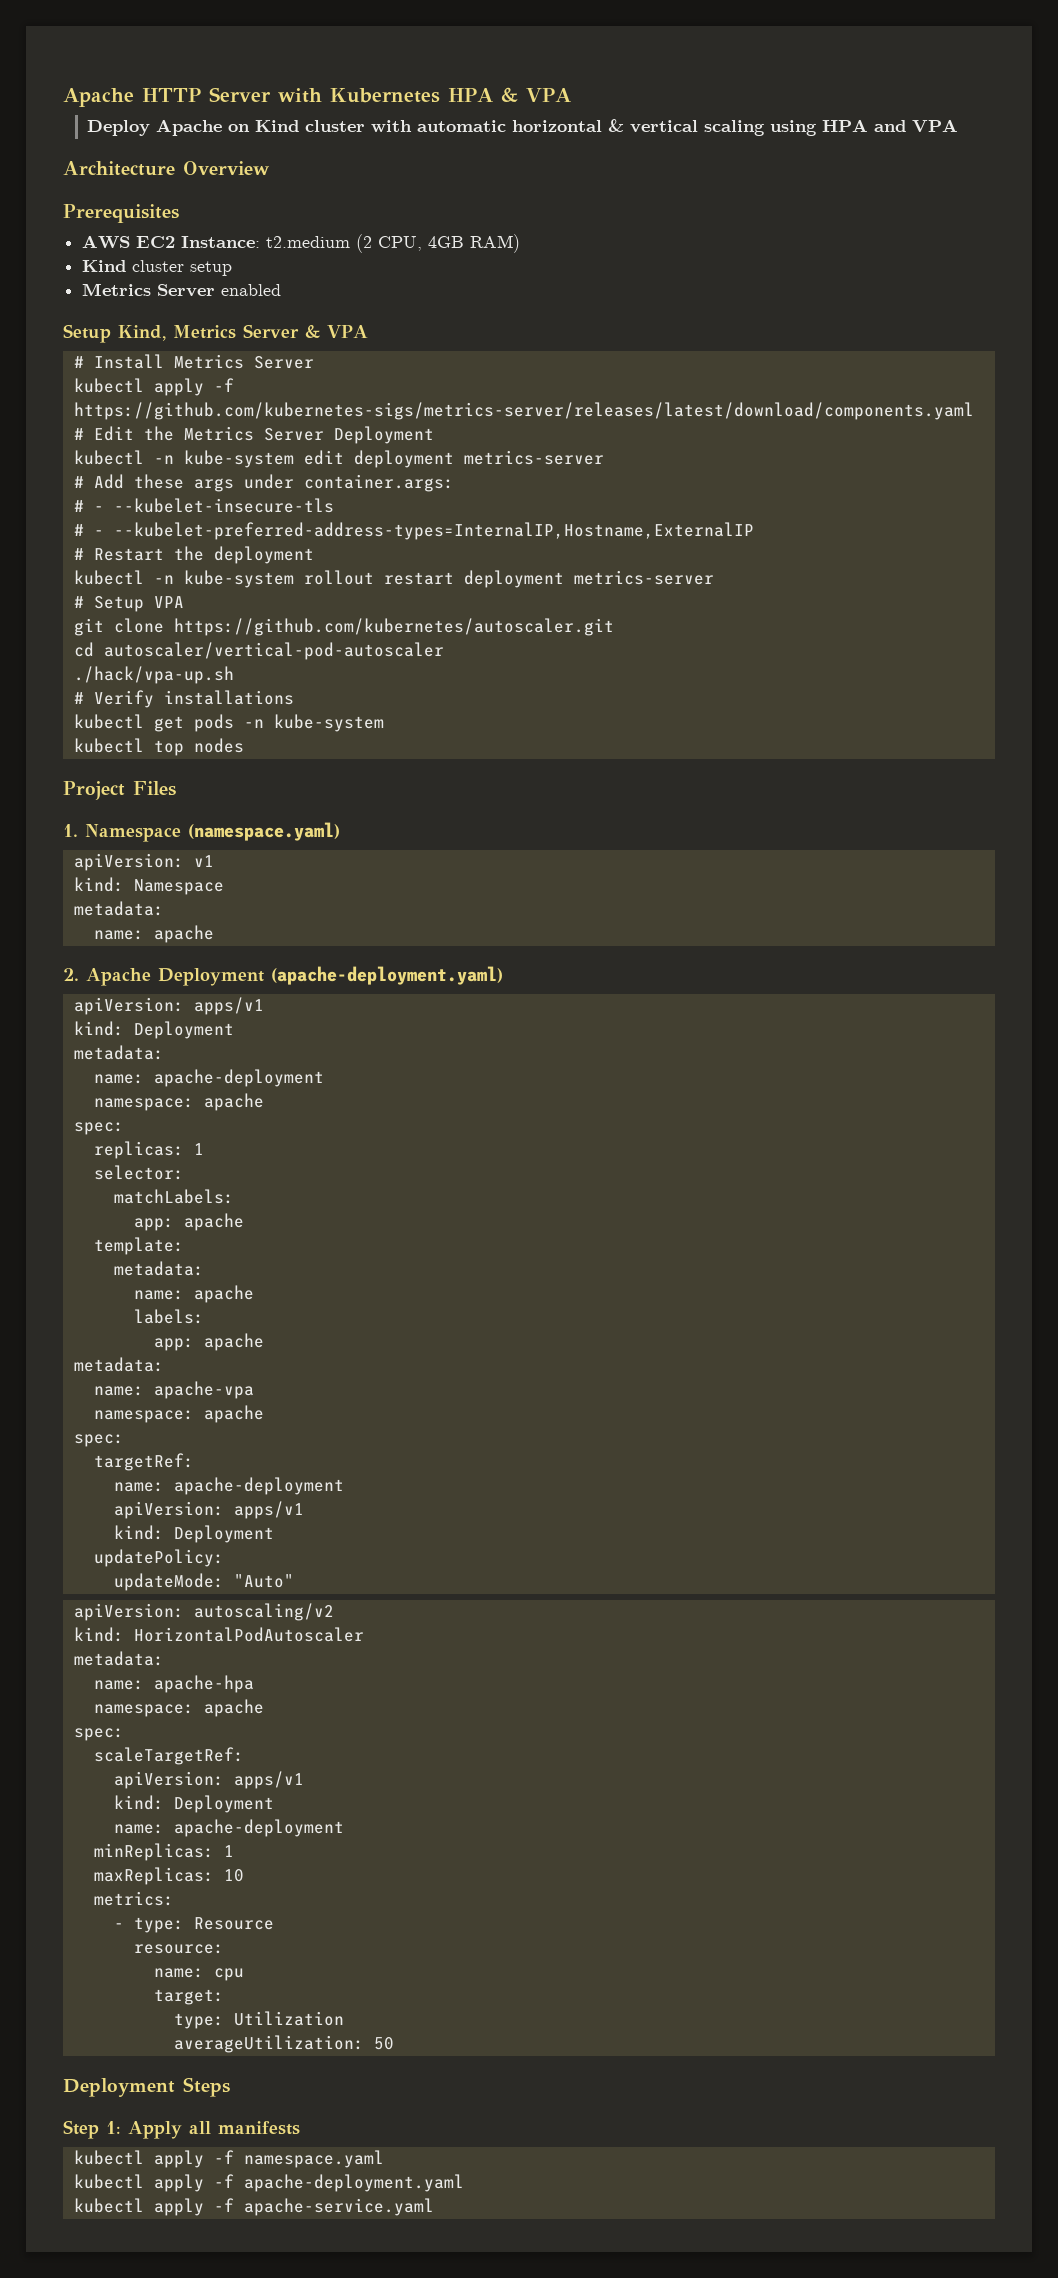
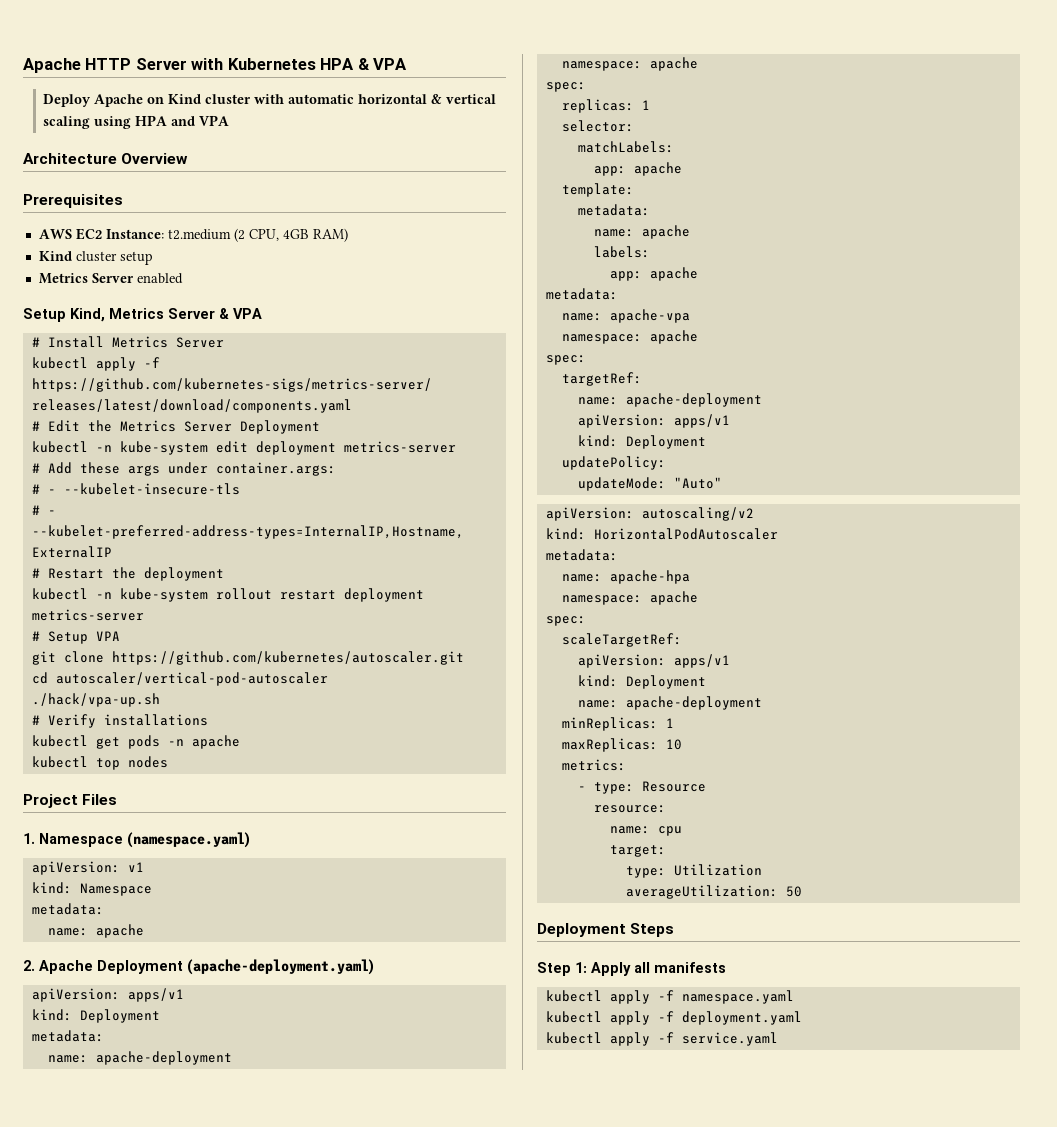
- kubectl get pods -n kube-system
+ kubectl get pods -n apache
- kubectl apply -f apache-deployment.yaml
- kubectl apply -f apache-service.yaml
+ kubectl apply -f deployment.yaml
+ kubectl apply -f service.yaml

